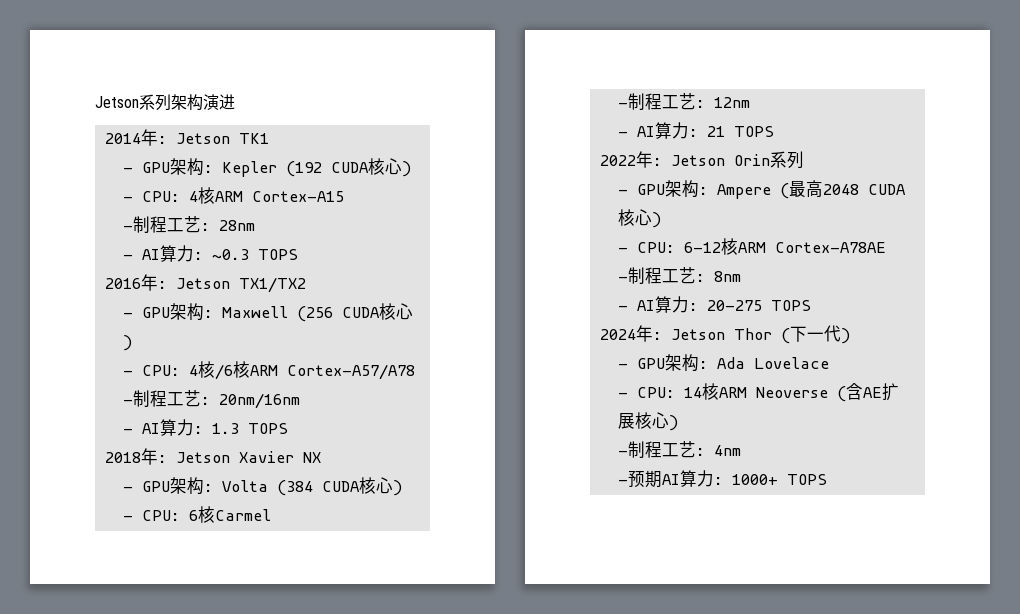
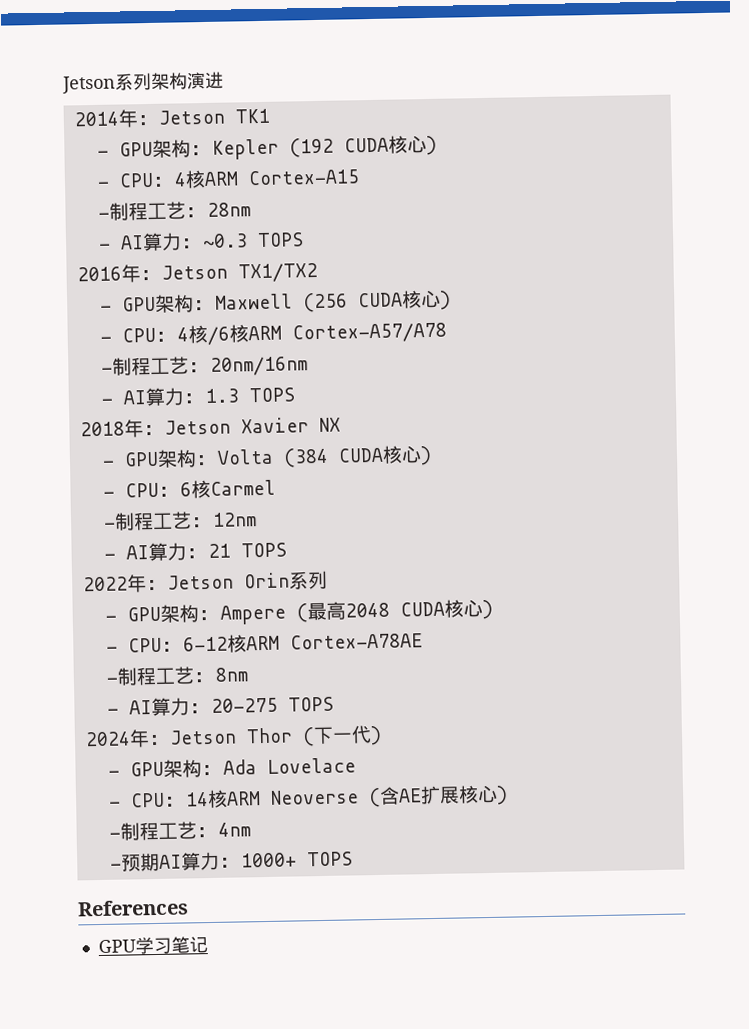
+ References
+ GPU学习笔记

